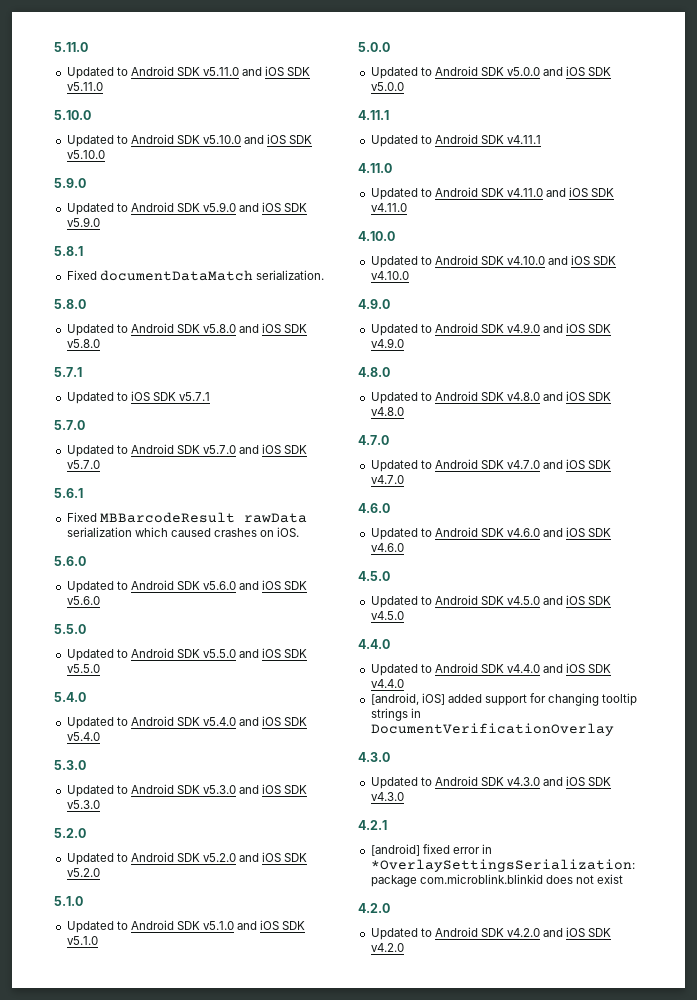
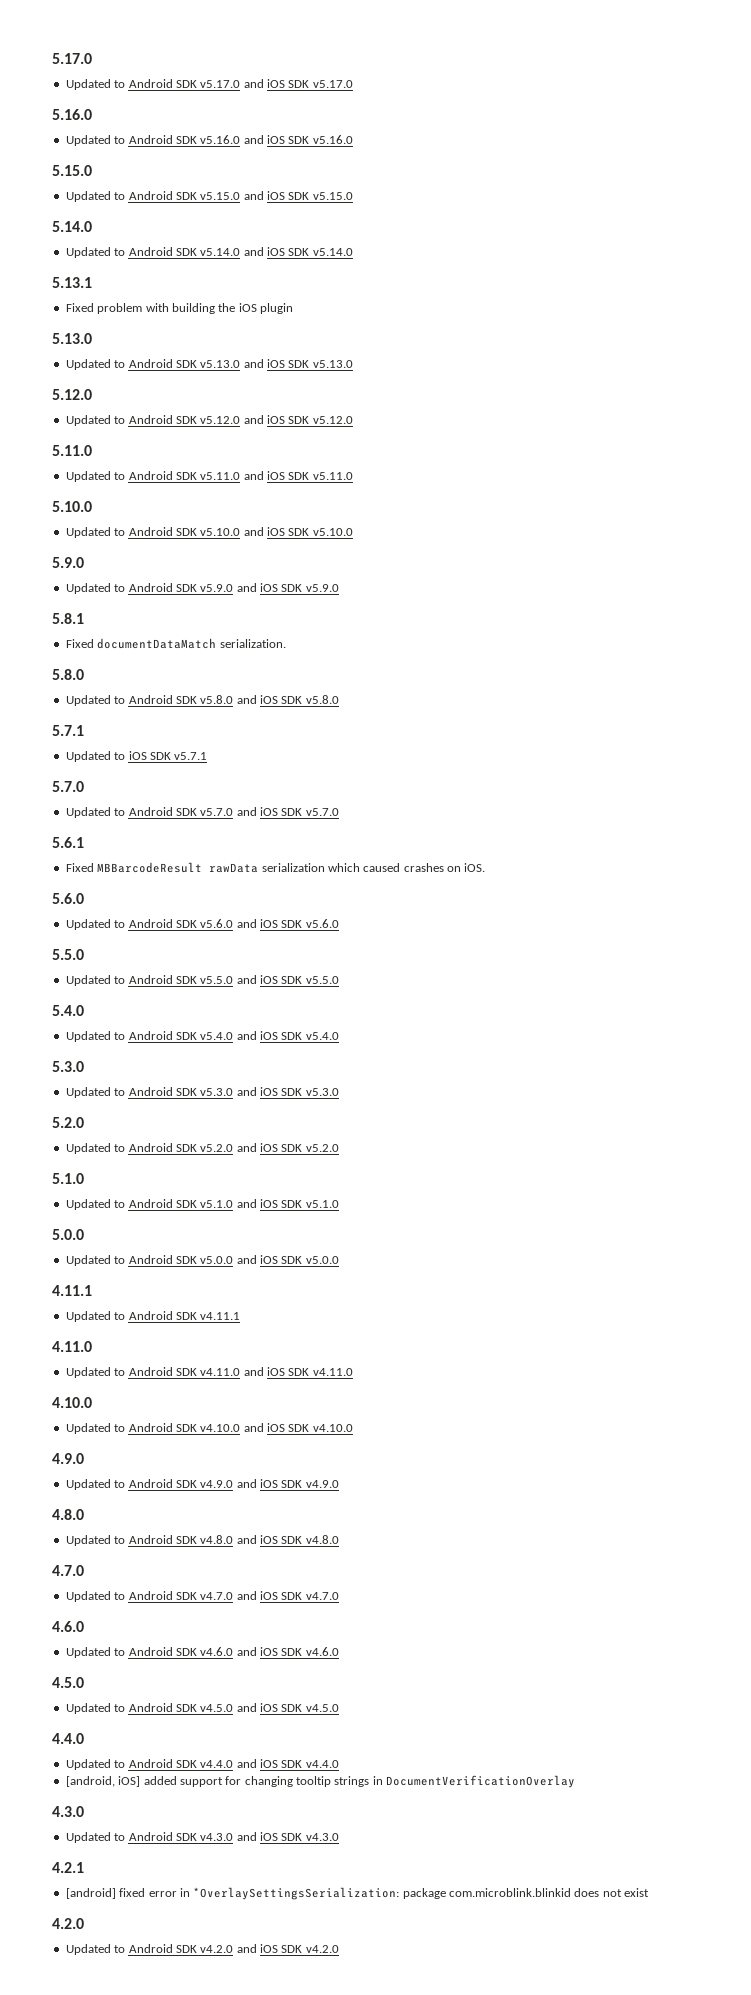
+ 5.17.0
+ Updated to Android SDK v5.17.0 and iOS SDK v5.17.0
+ 5.16.0
+ Updated to Android SDK v5.16.0 and iOS SDK v5.16.0
+ 5.15.0
+ Updated to Android SDK v5.15.0 and iOS SDK v5.15.0
+ 5.14.0
+ Updated to Android SDK v5.14.0 and iOS SDK v5.14.0
+ 5.13.1
+ Fixed problem with building the iOS plugin
+ 5.13.0
+ Updated to Android SDK v5.13.0 and iOS SDK v5.13.0
+ 5.12.0
+ Updated to Android SDK v5.12.0 and iOS SDK v5.12.0

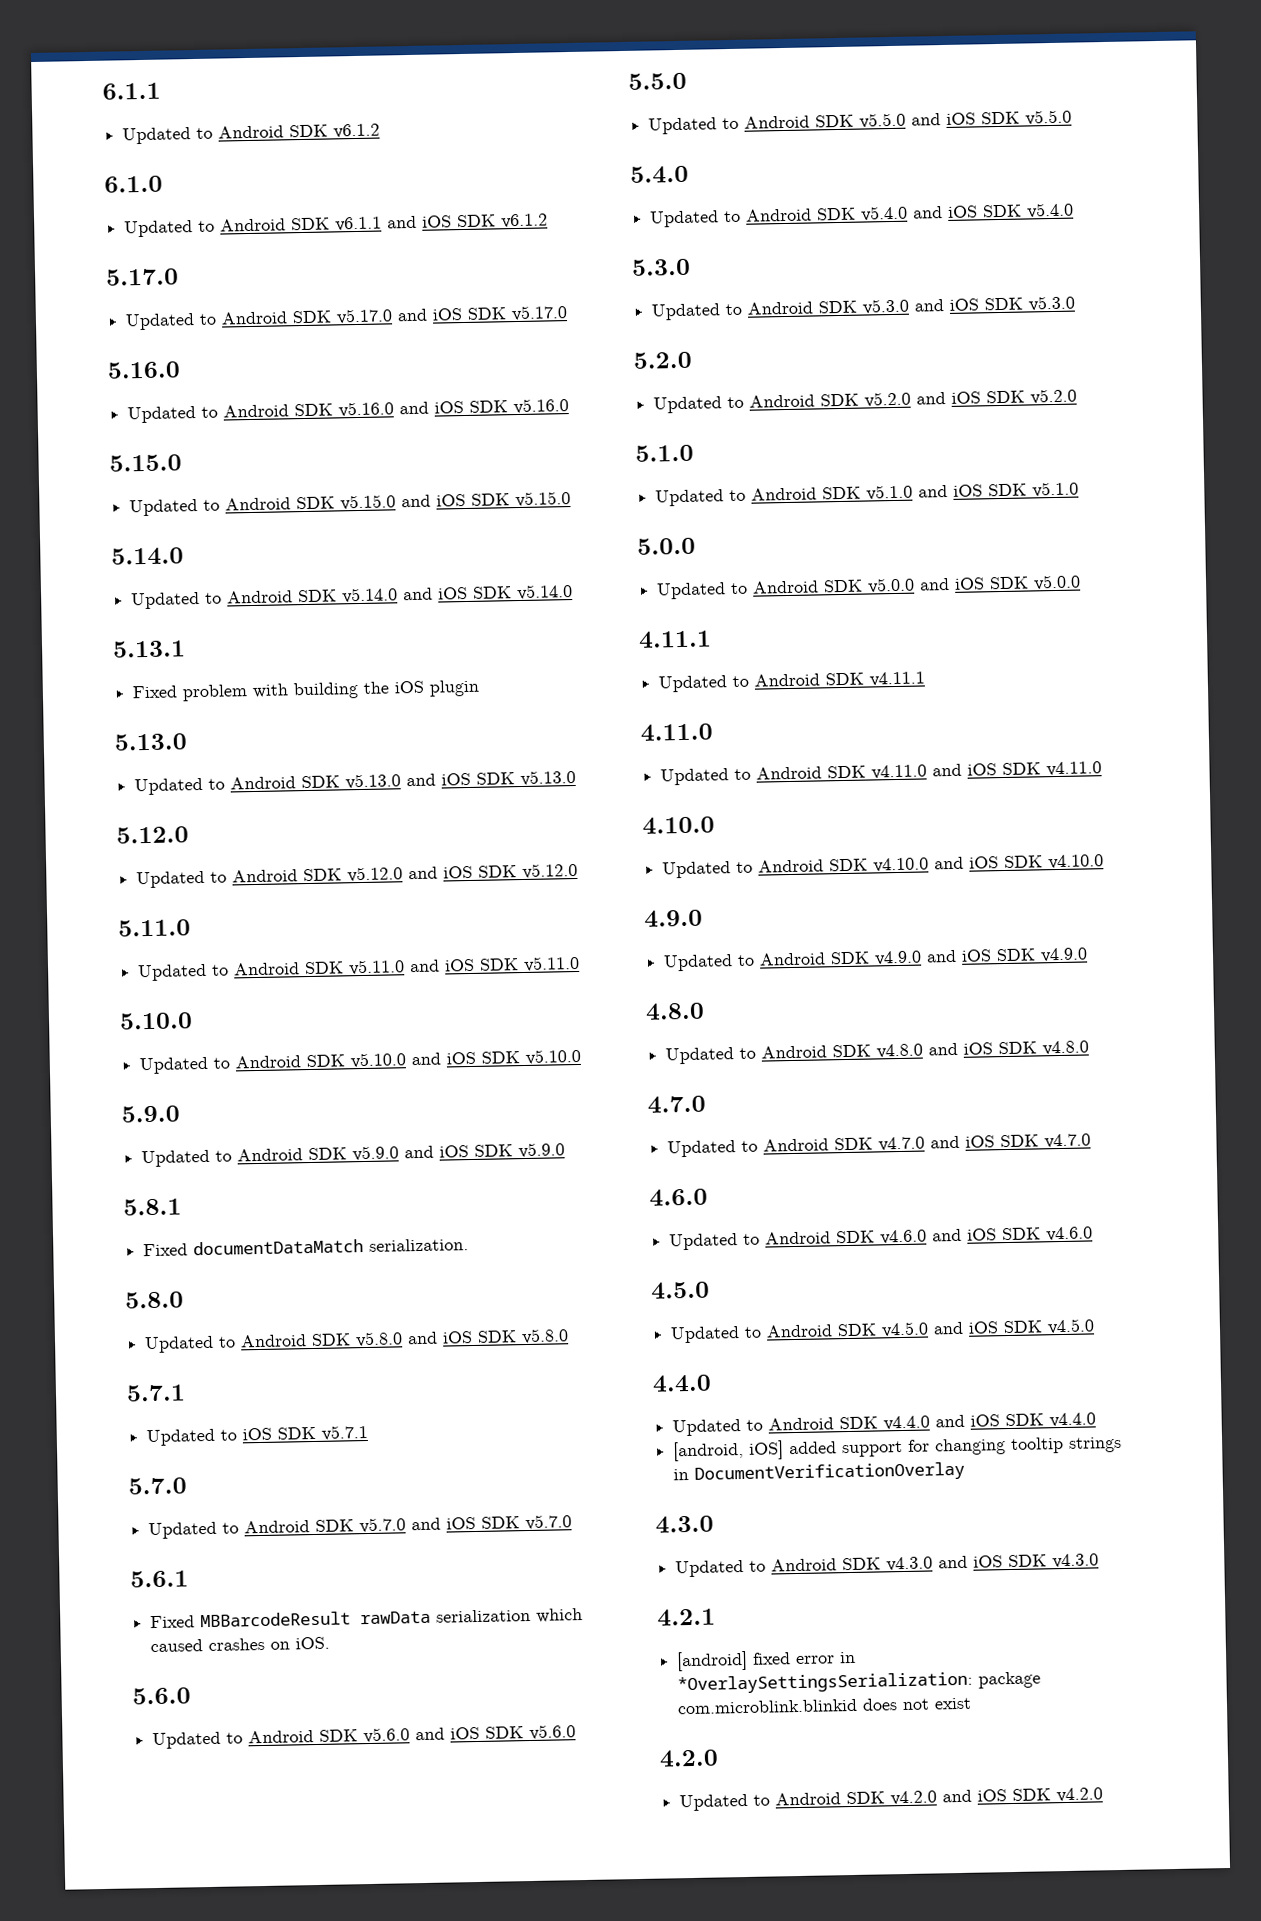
+ 6.1.1
+ Updated to Android SDK v6.1.2
+ 6.1.0
+ Updated to Android SDK v6.1.1 and iOS SDK v6.1.2

